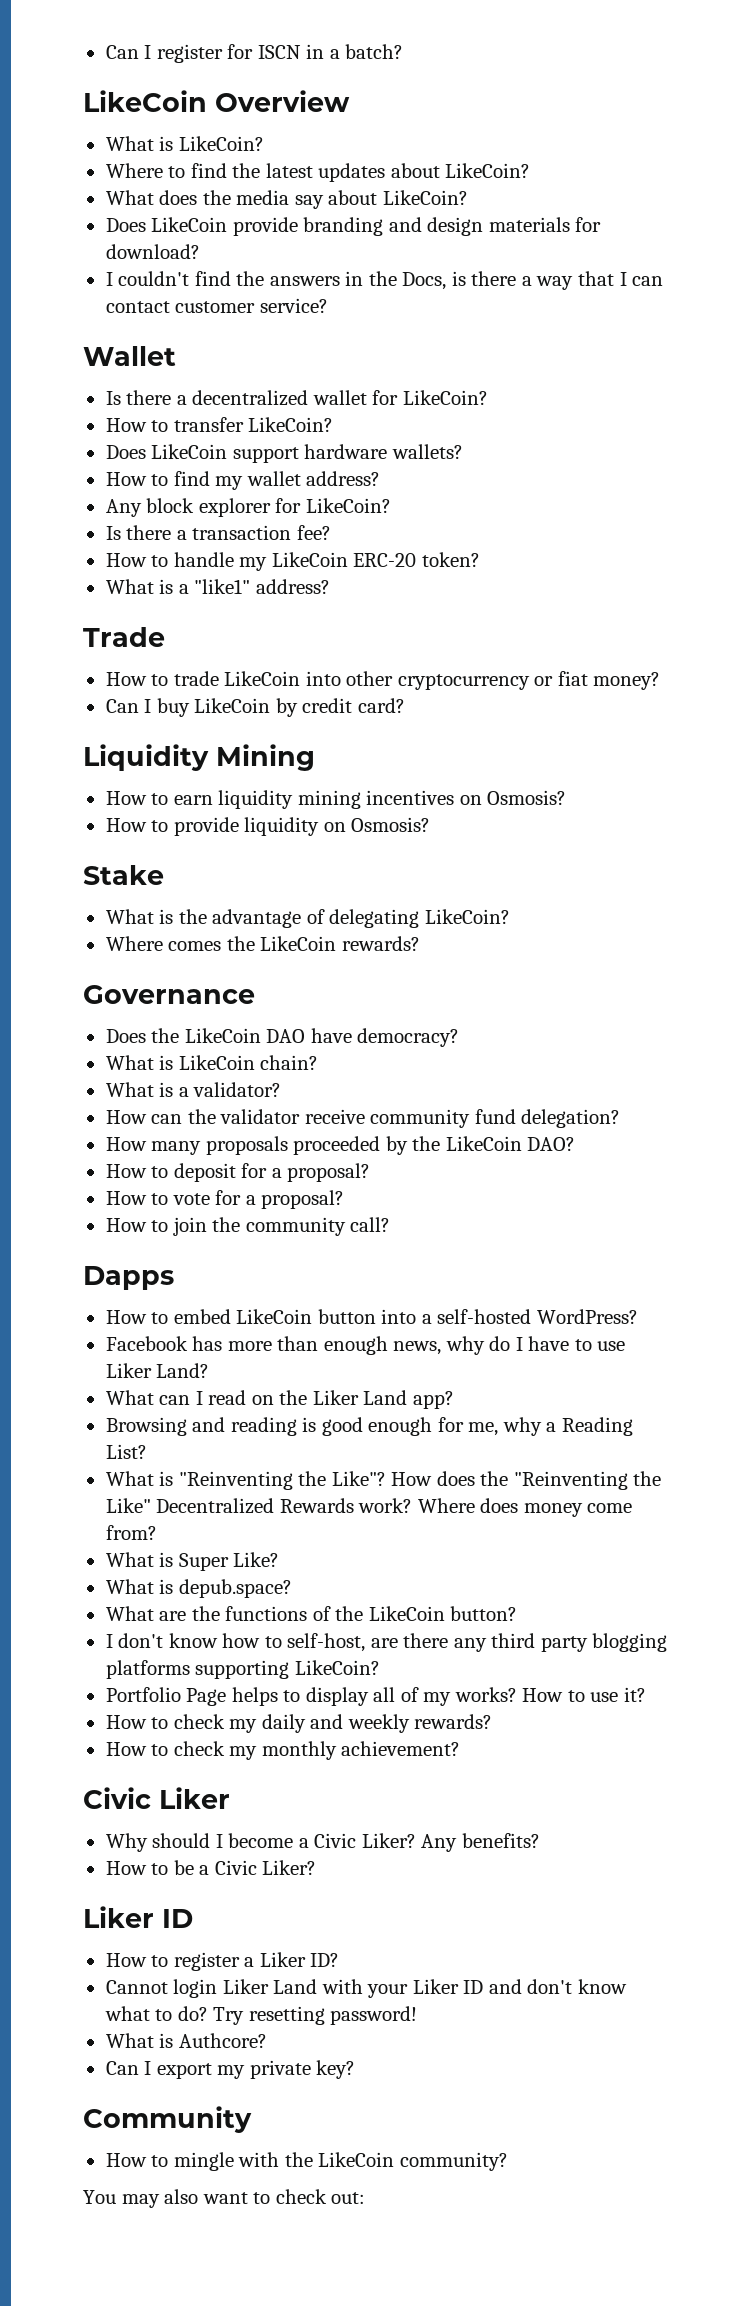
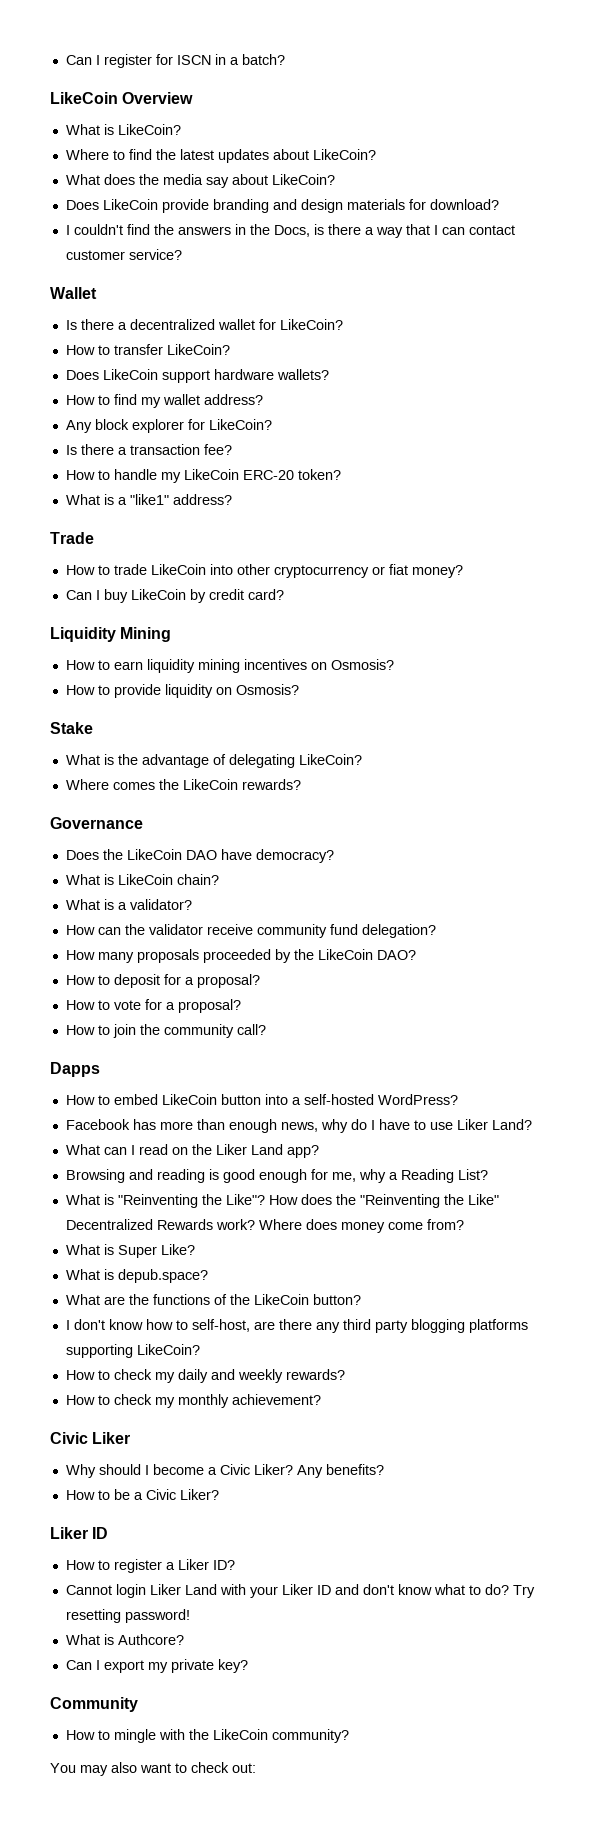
- Portfolio Page helps to display all of my works? How to use it?

